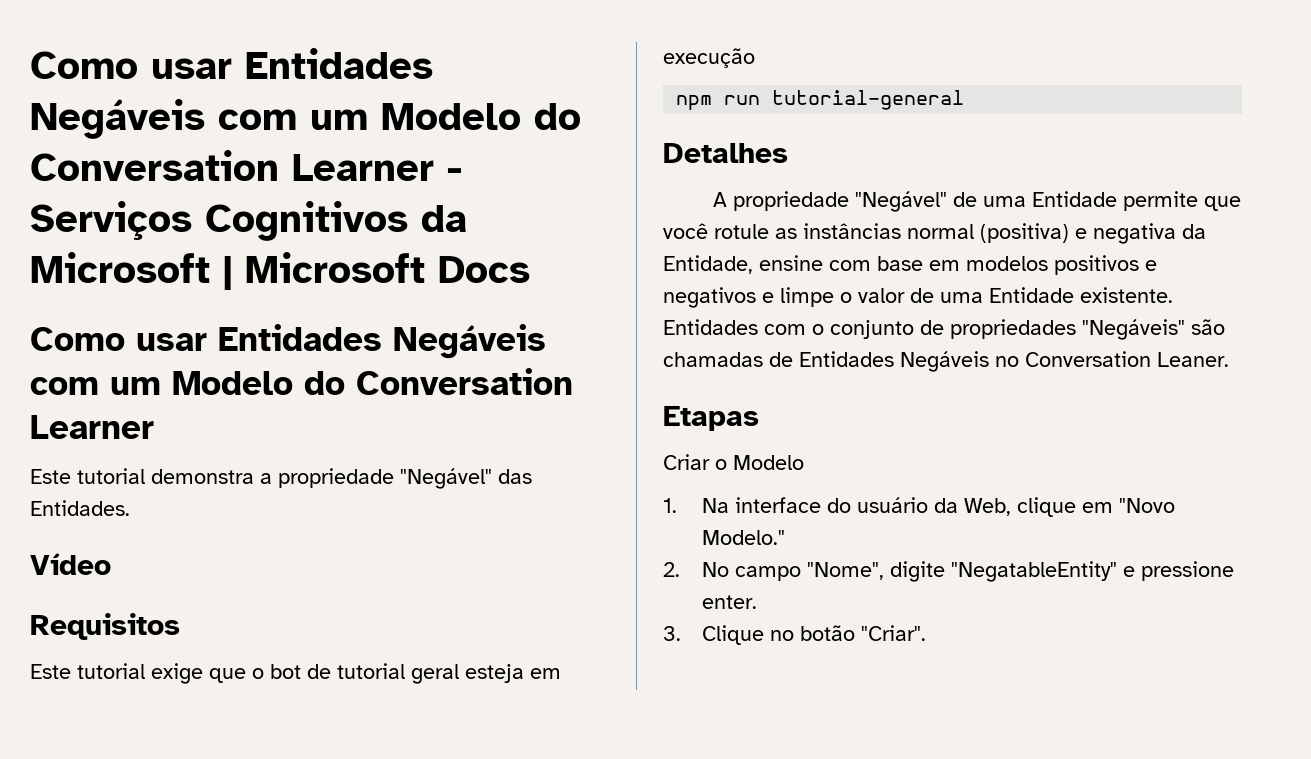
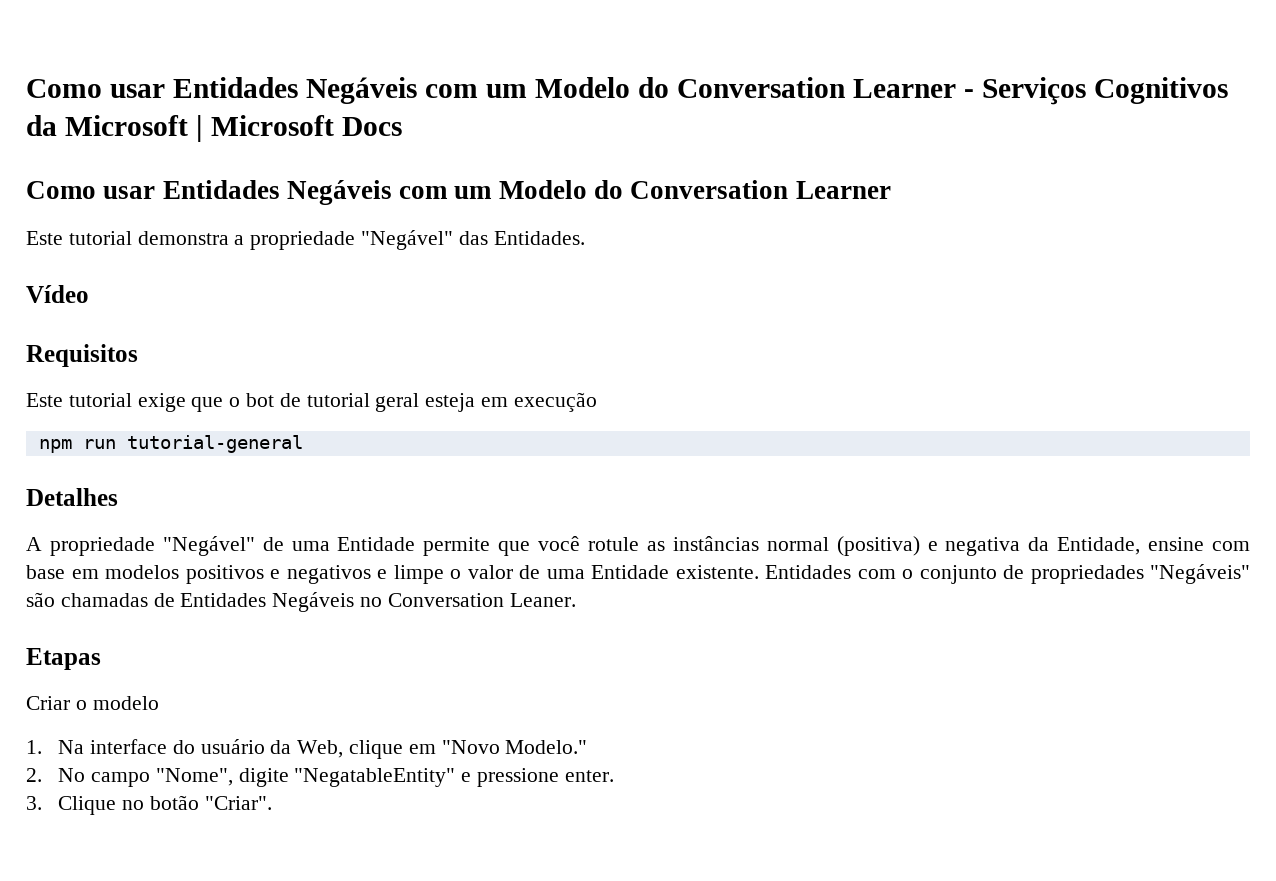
- Criar o Modelo
+ Criar o modelo

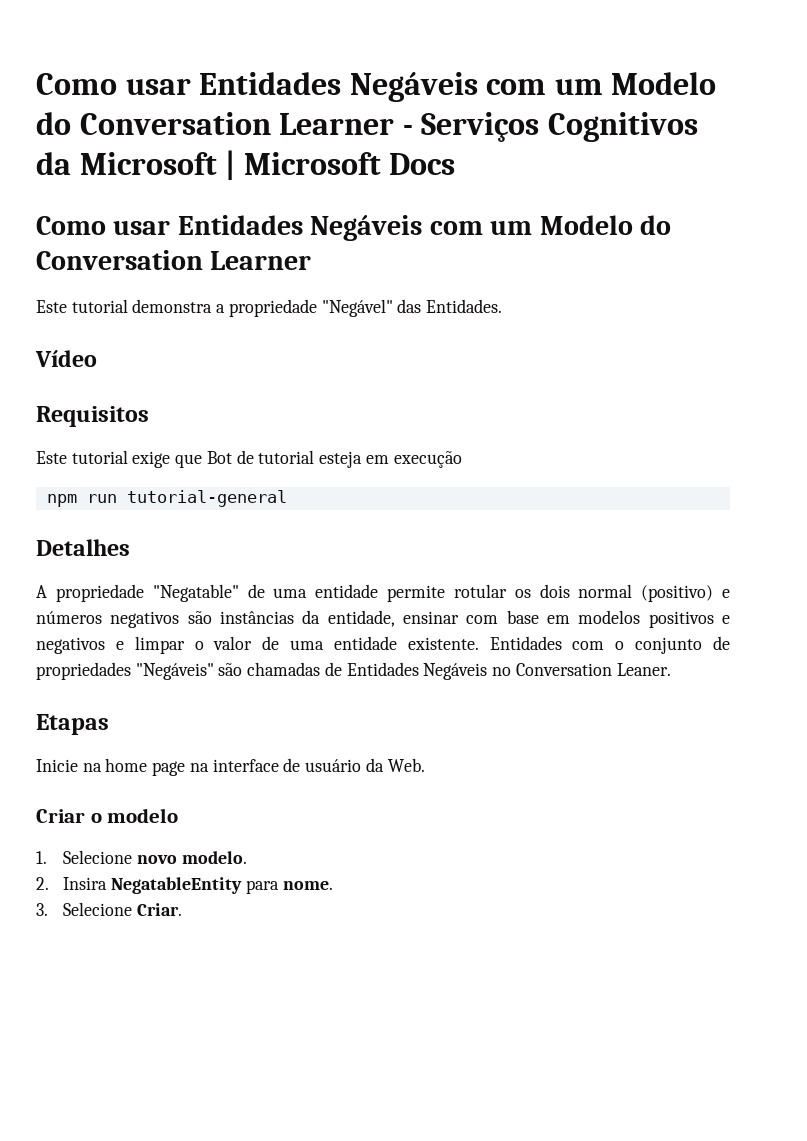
- Este tutorial exige que o bot de tutorial geral esteja em execução
+ Este tutorial exige que Bot de tutorial esteja em execução
- A propriedade "Negável" de uma Entidade permite que você rotule as instâncias normal (positiva) e negativa da Entidade, ensine com base em modelos positivos e negativos e limpe o valor de uma Entidade existente.
+ A propriedade "Negatable" de uma entidade permite rotular os dois normal (positivo) e números negativos são instâncias da entidade, ensinar com base em modelos positivos e negativos e limpar o valor de uma entidade existente.
+ Inicie na home page na interface de usuário da Web.
  Criar o modelo
- 1. Na interface do usuário da Web, clique em "Novo Modelo."
- 2. No campo "Nome", digite "NegatableEntity" e pressione enter.
- 3. Clique no botão "Criar".
+ 1. Selecione novo modelo.
+ 2. Insira NegatableEntity para nome.
+ 3. Selecione Criar.

